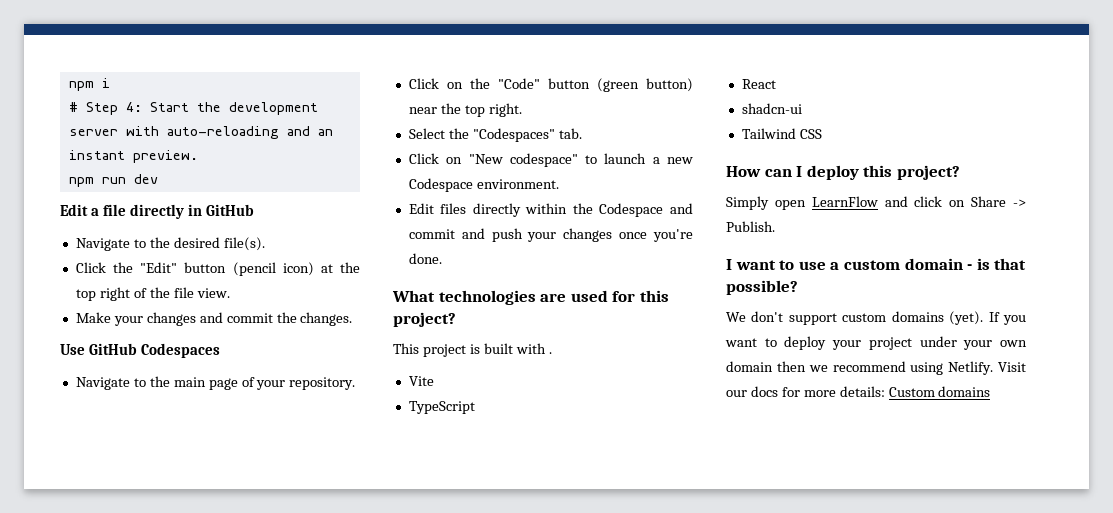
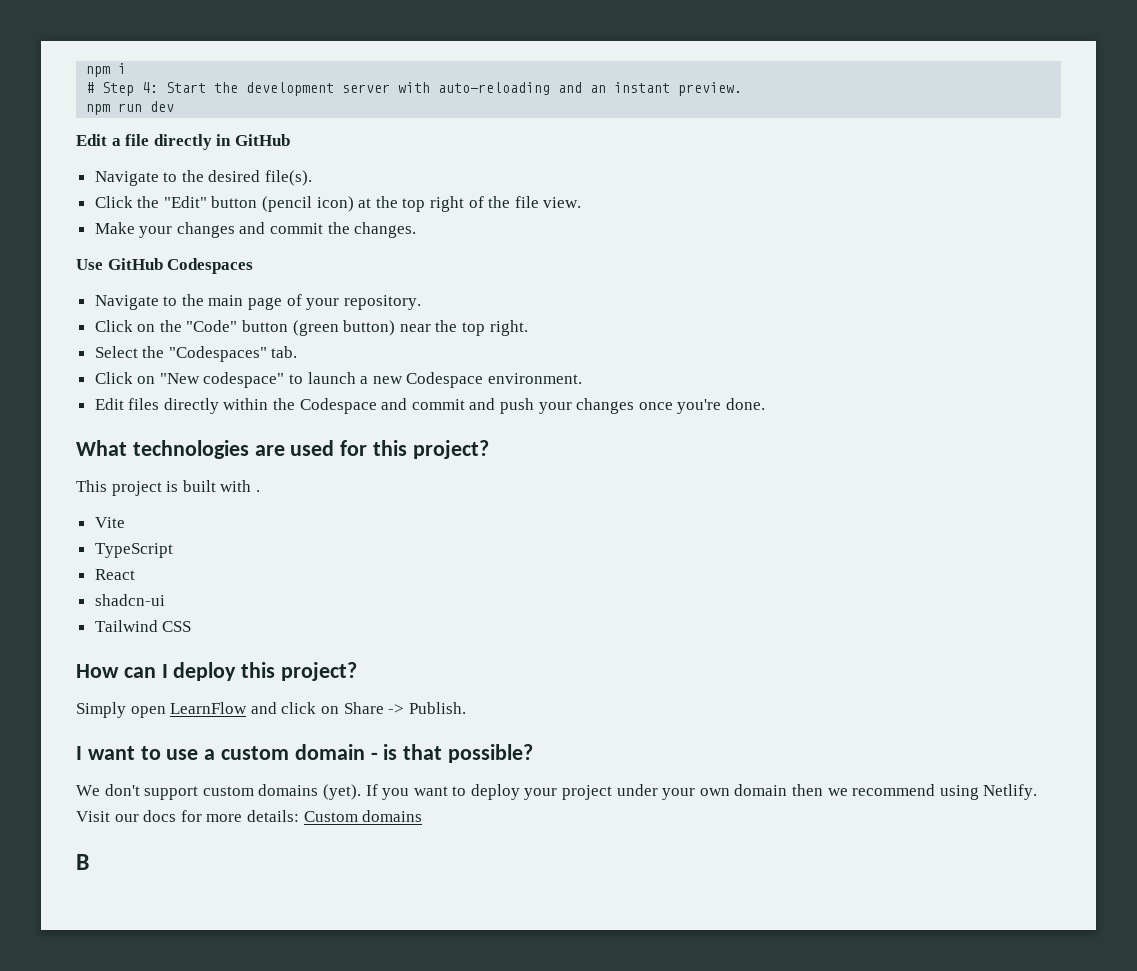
+ B

